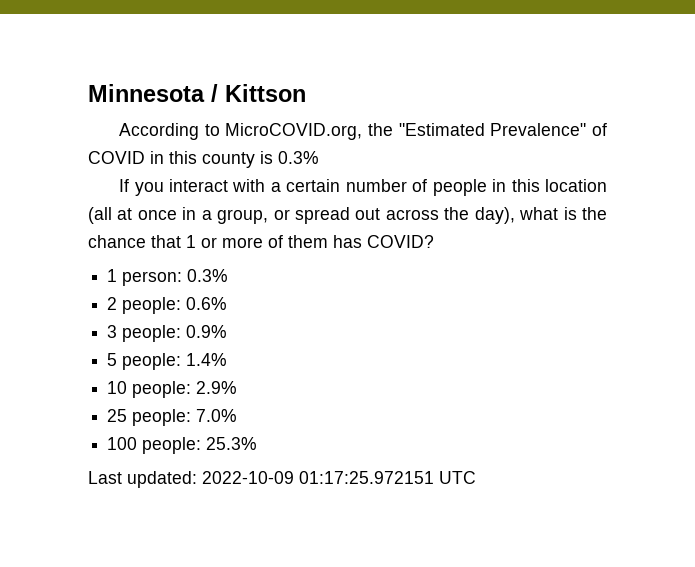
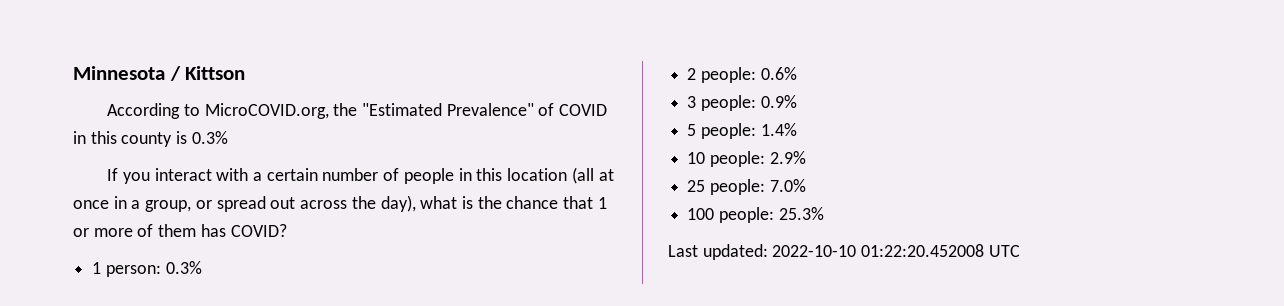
- Last updated: 2022-10-09 01:17:25.972151 UTC
+ Last updated: 2022-10-10 01:22:20.452008 UTC

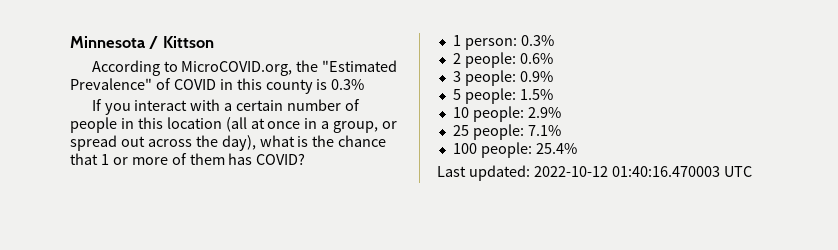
- 5 people: 1.4%
+ 5 people: 1.5%
- 25 people: 7.0%
+ 25 people: 7.1%
- 100 people: 25.3%
+ 100 people: 25.4%
- Last updated: 2022-10-10 01:22:20.452008 UTC
+ Last updated: 2022-10-12 01:40:16.470003 UTC

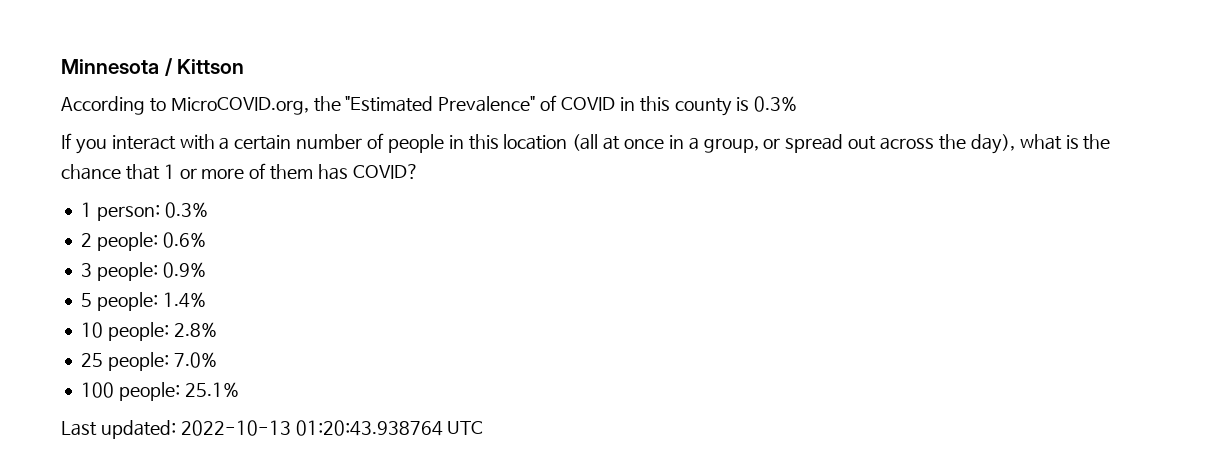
- 5 people: 1.5%
+ 5 people: 1.4%
- 10 people: 2.9%
+ 10 people: 2.8%
- 25 people: 7.1%
+ 25 people: 7.0%
- 100 people: 25.4%
+ 100 people: 25.1%
- Last updated: 2022-10-12 01:40:16.470003 UTC
+ Last updated: 2022-10-13 01:20:43.938764 UTC

